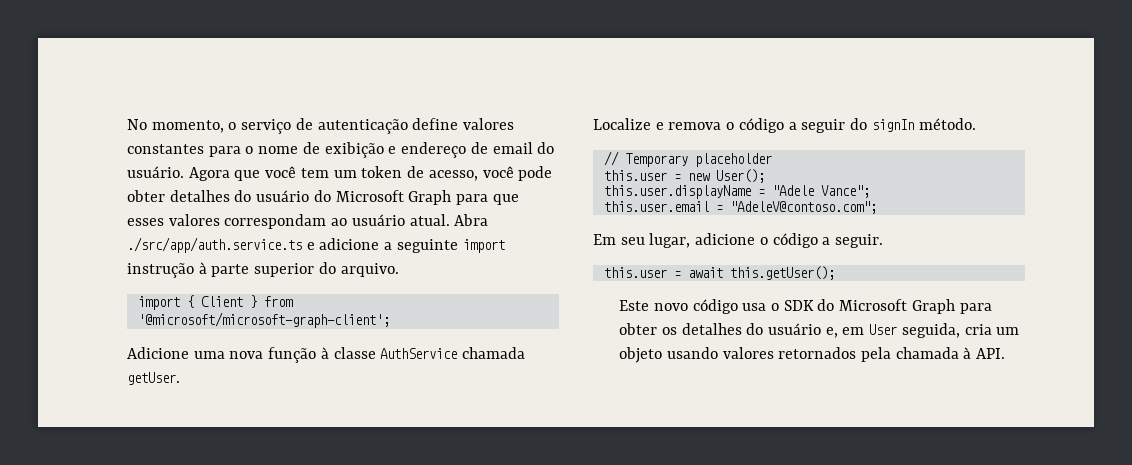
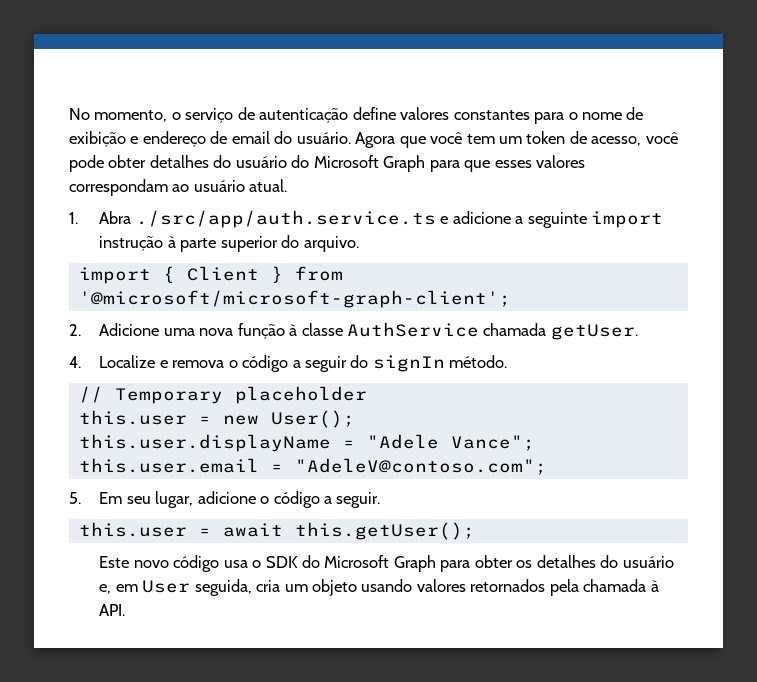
- Agora que você tem um token de acesso, você pode obter detalhes do usuário do Microsoft Graph para que esses valores correspondam ao usuário atual. Abra ./src/app/auth.service.ts e adicione a seguinte import instrução à parte superior do arquivo.
+ Agora que você tem um token de acesso, você pode obter detalhes do usuário do Microsoft Graph para que esses valores correspondam ao usuário atual.
+ 1. Abra ./src/app/auth.service.ts e adicione a seguinte import instrução à parte superior do arquivo.
- Adicione uma nova função à classe AuthService chamada getUser.
+ 2. Adicione uma nova função à classe AuthService chamada getUser.
- Localize e remova o código a seguir do signIn método.
+ 4. Localize e remova o código a seguir do signIn método.
- Em seu lugar, adicione o código a seguir.
+ 5. Em seu lugar, adicione o código a seguir.

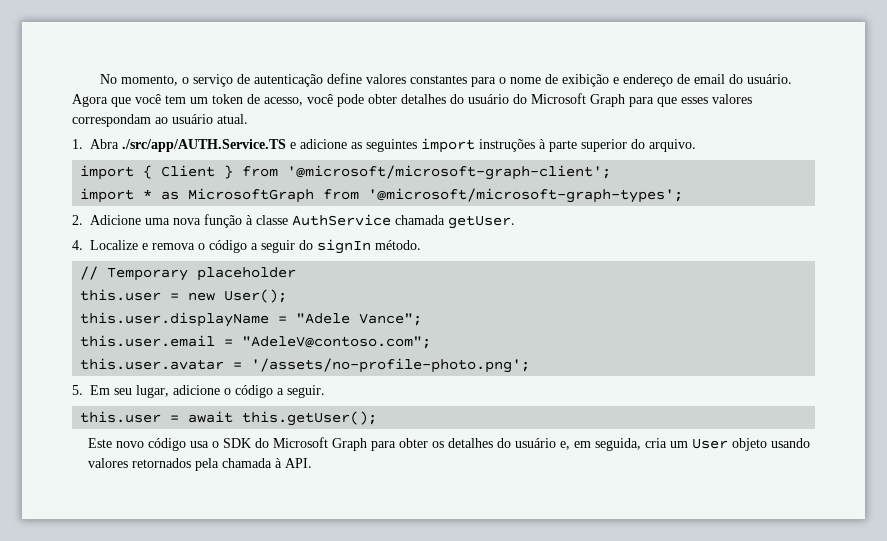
- 1. Abra ./src/app/auth.service.ts e adicione a seguinte import instrução à parte superior do arquivo.
+ 1. Abra ./src/app/AUTH.Service.TS e adicione as seguintes import instruções à parte superior do arquivo.
+ import * as MicrosoftGraph from '@microsoft/microsoft-graph-types';
+ this.user.avatar = '/assets/no-profile-photo.png';
- Este novo código usa o SDK do Microsoft Graph para obter os detalhes do usuário e, em User seguida, cria um objeto usando valores retornados pela chamada à API.
+ Este novo código usa o SDK do Microsoft Graph para obter os detalhes do usuário e, em seguida, cria um User objeto usando valores retornados pela chamada à API.

